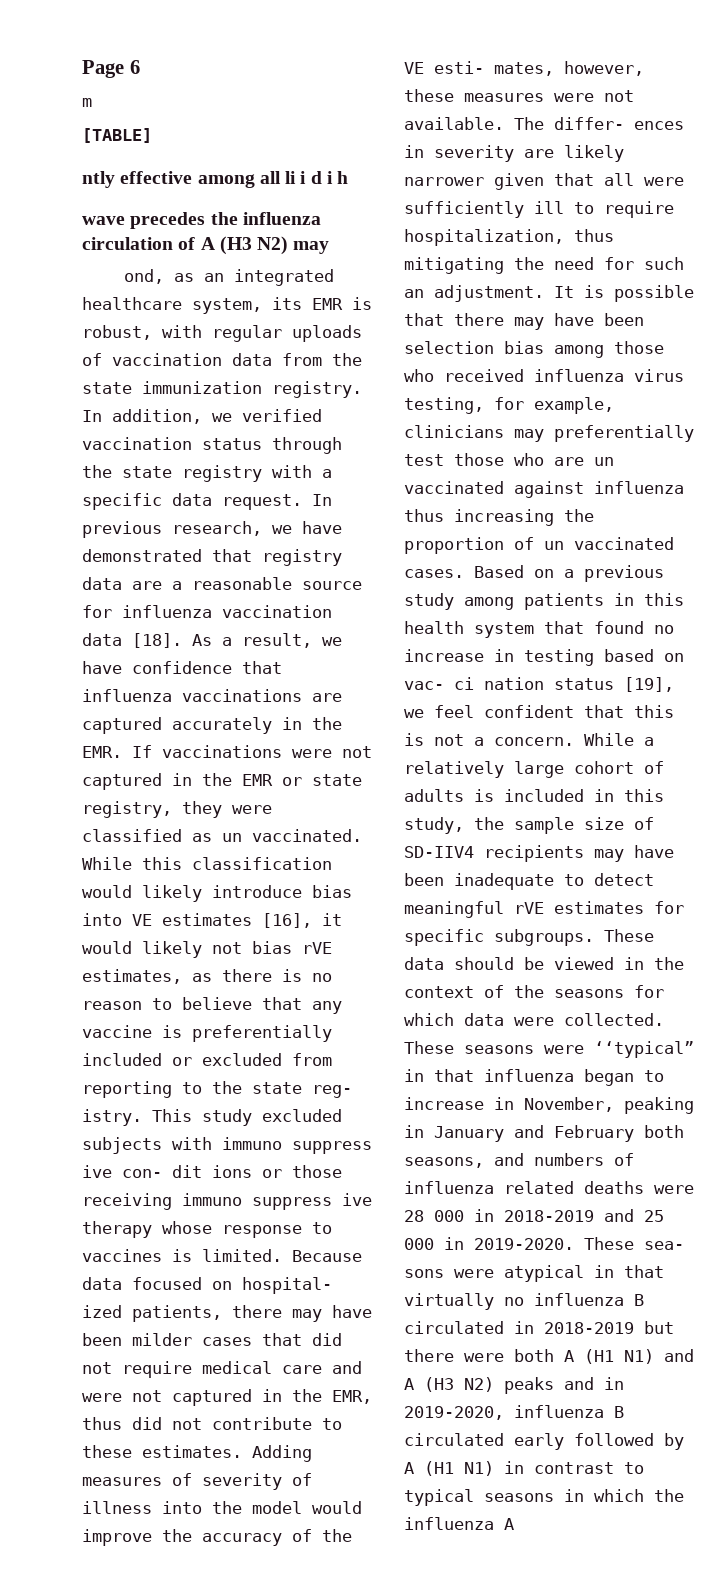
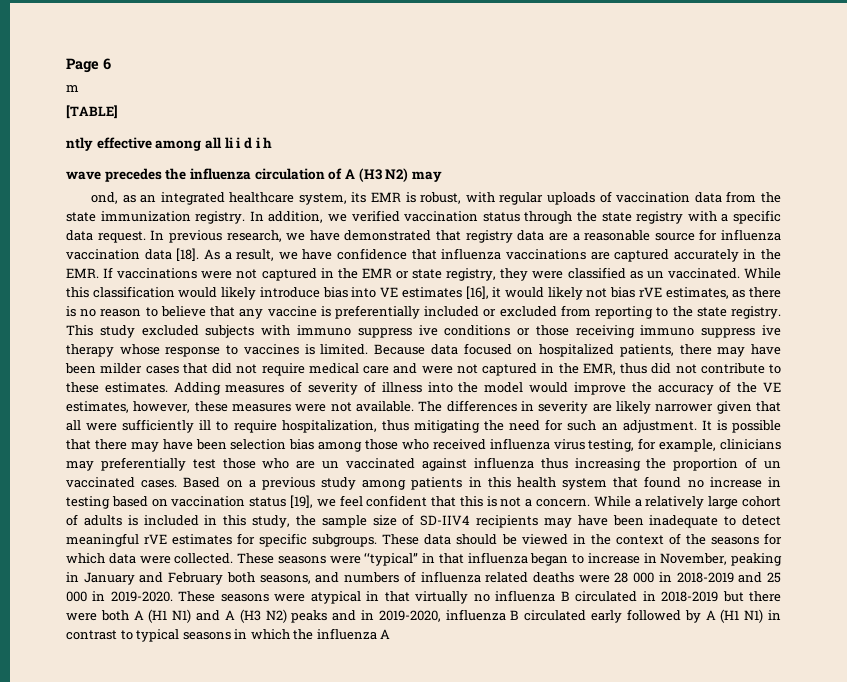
- While this classification would likely introduce bias into VE estimates [16], it would likely not bias rVE estimates, as there is no reason to believe that any vaccine is preferentially included or excluded from reporting to the state reg- istry.
+ While this classification would likely introduce bias into VE estimates [16], it would likely not bias rVE estimates, as there is no reason to believe that any vaccine is preferentially included or excluded from reporting to the state registry.
- This study excluded subjects with immuno suppress ive con- dit ions or those receiving immuno suppress ive therapy whose response to vaccines is limited.
+ This study excluded subjects with immuno suppress ive conditions or those receiving immuno suppress ive therapy whose response to vaccines is limited.
- Because data focused on hospital- ized patients, there may have been milder cases that did not require medical care and were not captured in the EMR, thus did not contribute to these estimates.
+ Because data focused on hospitalized patients, there may have been milder cases that did not require medical care and were not captured in the EMR, thus did not contribute to these estimates.
- Adding measures of severity of illness into the model would improve the accuracy of the VE esti- mates, however, these measures were not available.
+ Adding measures of severity of illness into the model would improve the accuracy of the VE estimates, however, these measures were not available.
- The differ- ences in severity are likely narrower given that all were sufficiently ill to require hospitalization, thus mitigating the need for such an adjustment.
+ The differences in severity are likely narrower given that all were sufficiently ill to require hospitalization, thus mitigating the need for such an adjustment.
- Based on a previous study among patients in this health system that found no increase in testing based on vac- ci nation status [19], we feel confident that this is not a concern.
+ Based on a previous study among patients in this health system that found no increase in testing based on vaccination status [19], we feel confident that this is not a concern.
- These sea- sons were atypical in that virtually no influenza B circulated in 2018-2019 but there were both A (H1 N1) and A (H3 N2) peaks and in 2019-2020, influenza B circulated early followed by A (H1 N1) in contrast to typical seasons in which the influenza A
+ These seasons were atypical in that virtually no influenza B circulated in 2018-2019 but there were both A (H1 N1) and A (H3 N2) peaks and in 2019-2020, influenza B circulated early followed by A (H1 N1) in contrast to typical seasons in which the influenza A

